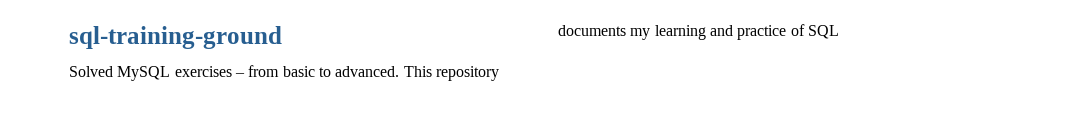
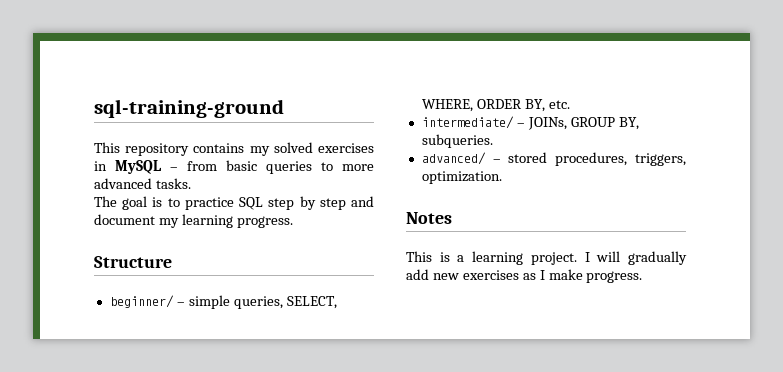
- Solved MySQL exercises – from basic to advanced. This repository documents my learning and practice of SQL
+ This repository contains my solved exercises in MySQL – from basic queries to more advanced tasks.
+ The goal is to practice SQL step by step and document my learning progress.
+ Structure
+ beginner/ – simple queries, SELECT, WHERE, ORDER BY, etc.
+ intermediate/ – JOINs, GROUP BY, subqueries.
+ advanced/ – stored procedures, triggers, optimization.
+ Notes
+ This is a learning project. I will gradually add new exercises as I make progress.

